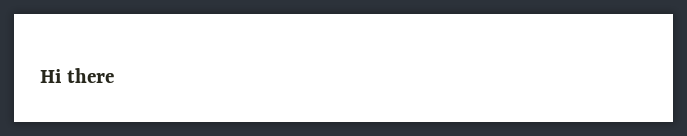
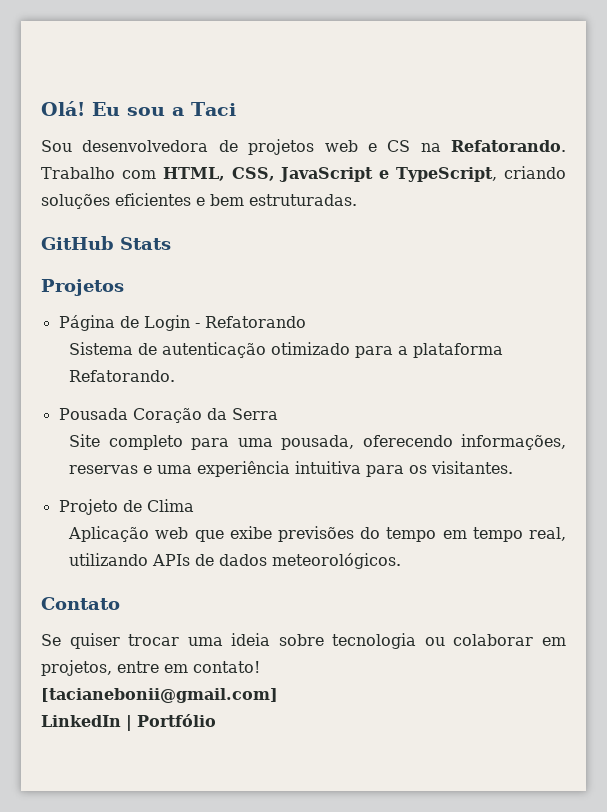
- Hi there
+ Olá! Eu sou a Taci
+ Sou desenvolvedora de projetos web e CS na Refatorando. Trabalho com HTML, CSS, JavaScript e TypeScript, criando soluções eficientes e bem estruturadas.
+ GitHub Stats
+ Projetos
+ Página de Login - Refatorando
+ Sistema de autenticação otimizado para a plataforma Refatorando.
+ Pousada Coração da Serra
+ Site completo para uma pousada, oferecendo informações, reservas e uma experiência intuitiva para os visitantes.
+ Projeto de Clima
+ Aplicação web que exibe previsões do tempo em tempo real, utilizando APIs de dados meteorológicos.
+ Contato
+ Se quiser trocar uma ideia sobre tecnologia ou colaborar em projetos, entre em contato!
+ [tacianebonii@gmail.com]
+ LinkedIn | Portfólio

